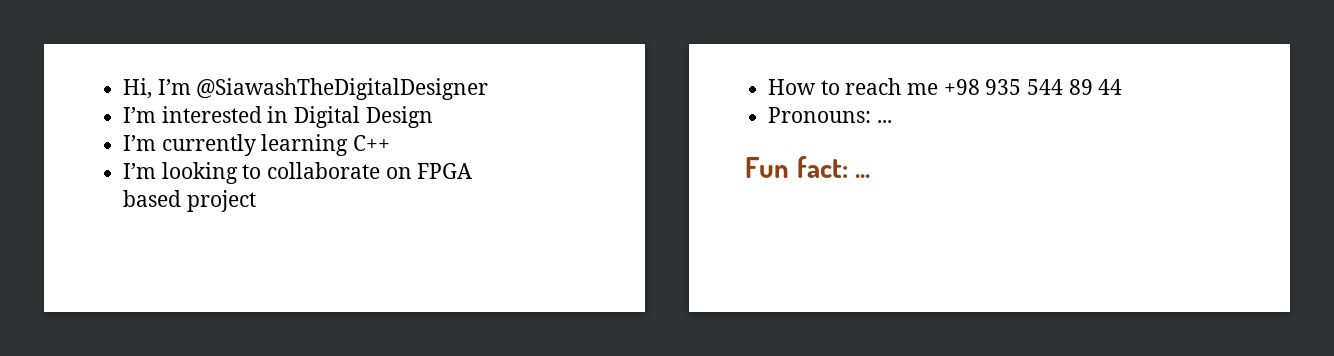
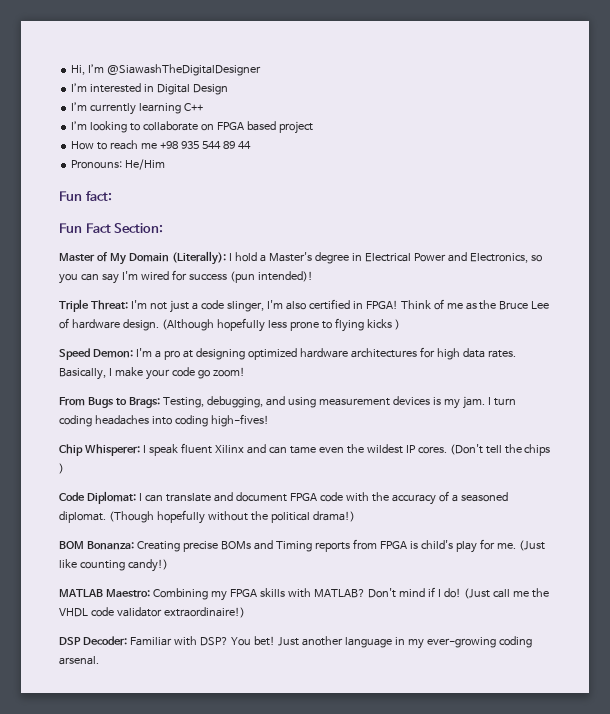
- Pronouns: ...
+ Pronouns: He/Him
- Fun fact: ...
+ Fun fact:
+ Fun Fact Section:
+ Master of My Domain (Literally): I hold a Master's degree in Electrical Power and Electronics, so you can say I'm wired for success (pun intended)!
+ Triple Threat: I'm not just a code slinger, I'm also certified in FPGA! Think of me as the Bruce Lee of hardware design. (Although hopefully less prone to flying kicks )
+ Speed Demon: I'm a pro at designing optimized hardware architectures for high data rates. Basically, I make your code go zoom!
+ From Bugs to Brags: Testing, debugging, and using measurement devices is my jam. I turn coding headaches into coding high-fives!
+ Chip Whisperer: I speak fluent Xilinx and can tame even the wildest IP cores. (Don't tell the chips )
+ Code Diplomat: I can translate and document FPGA code with the accuracy of a seasoned diplomat. (Though hopefully without the political drama!)
+ BOM Bonanza: Creating precise BOMs and Timing reports from FPGA is child's play for me. (Just like counting candy!)
+ MATLAB Maestro: Combining my FPGA skills with MATLAB? Don't mind if I do! (Just call me the VHDL code validator extraordinaire!)
+ DSP Decoder: Familiar with DSP? You bet! Just another language in my ever-growing coding arsenal.

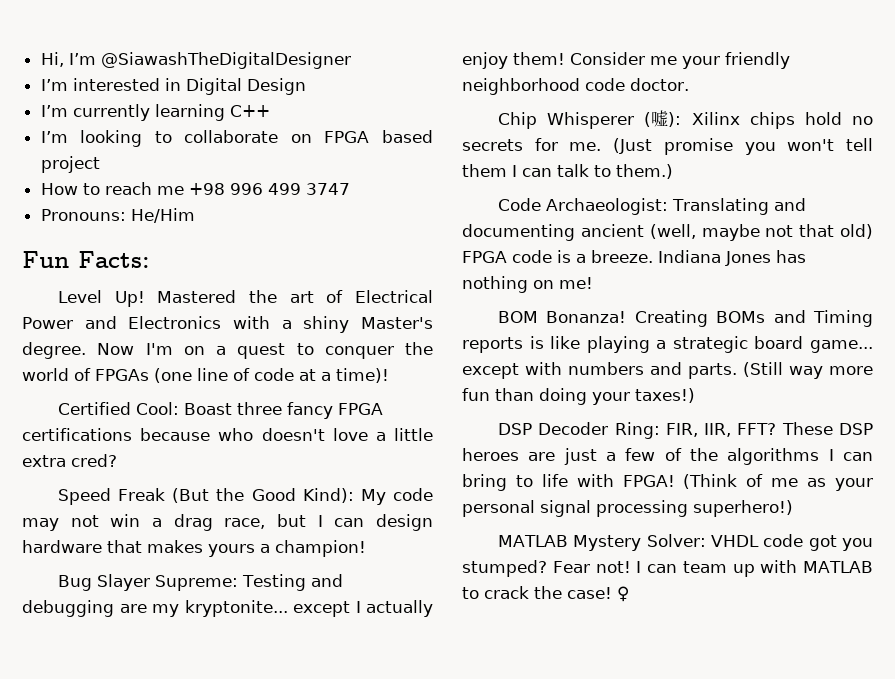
- How to reach me +98 935 544 89 44
+ How to reach me +98 996 499 3747
- Fun fact:
- Fun Fact Section:
- Master of My Domain (Literally): I hold a Master's degree in Electrical Power and Electronics, so you can say I'm wired for success (pun intended)!
- Triple Threat: I'm not just a code slinger, I'm also certified in FPGA! Think of me as the Bruce Lee of hardware design. (Although hopefully less prone to flying kicks )
- Speed Demon: I'm a pro at designing optimized hardware architectures for high data rates. Basically, I make your code go zoom!
- From Bugs to Brags: Testing, debugging, and using measurement devices is my jam. I turn coding headaches into coding high-fives!
- Chip Whisperer: I speak fluent Xilinx and can tame even the wildest IP cores. (Don't tell the chips )
- Code Diplomat: I can translate and document FPGA code with the accuracy of a seasoned diplomat. (Though hopefully without the political drama!)
- BOM Bonanza: Creating precise BOMs and Timing reports from FPGA is child's play for me. (Just like counting candy!)
- MATLAB Maestro: Combining my FPGA skills with MATLAB? Don't mind if I do! (Just call me the VHDL code validator extraordinaire!)
- DSP Decoder: Familiar with DSP? You bet! Just another language in my ever-growing coding arsenal.
+ Fun Facts:
+ Level Up! Mastered the art of Electrical Power and Electronics with a shiny Master's degree. Now I'm on a quest to conquer the world of FPGAs (one line of code at a time)!
+ Certified Cool: Boast three fancy FPGA certifications because who doesn't love a little extra cred?
+ Speed Freak (But the Good Kind): My code may not win a drag race, but I can design hardware that makes yours a champion!
+ Bug Slayer Supreme: Testing and debugging are my kryptonite... except I actually enjoy them! Consider me your friendly neighborhood code doctor.
+ Chip Whisperer (嘘): Xilinx chips hold no secrets for me. (Just promise you won't tell them I can talk to them.)
+ Code Archaeologist: Translating and documenting ancient (well, maybe not that old) FPGA code is a breeze. Indiana Jones has nothing on me!
+ BOM Bonanza! Creating BOMs and Timing reports is like playing a strategic board game... except with numbers and parts. (Still way more fun than doing your taxes!)
+ DSP Decoder Ring: FIR, IIR, FFT? These DSP heroes are just a few of the algorithms I can bring to life with FPGA! (Think of me as your personal signal processing superhero!)
+ MATLAB Mystery Solver: VHDL code got you stumped? Fear not! I can team up with MATLAB to crack the case! ♀

